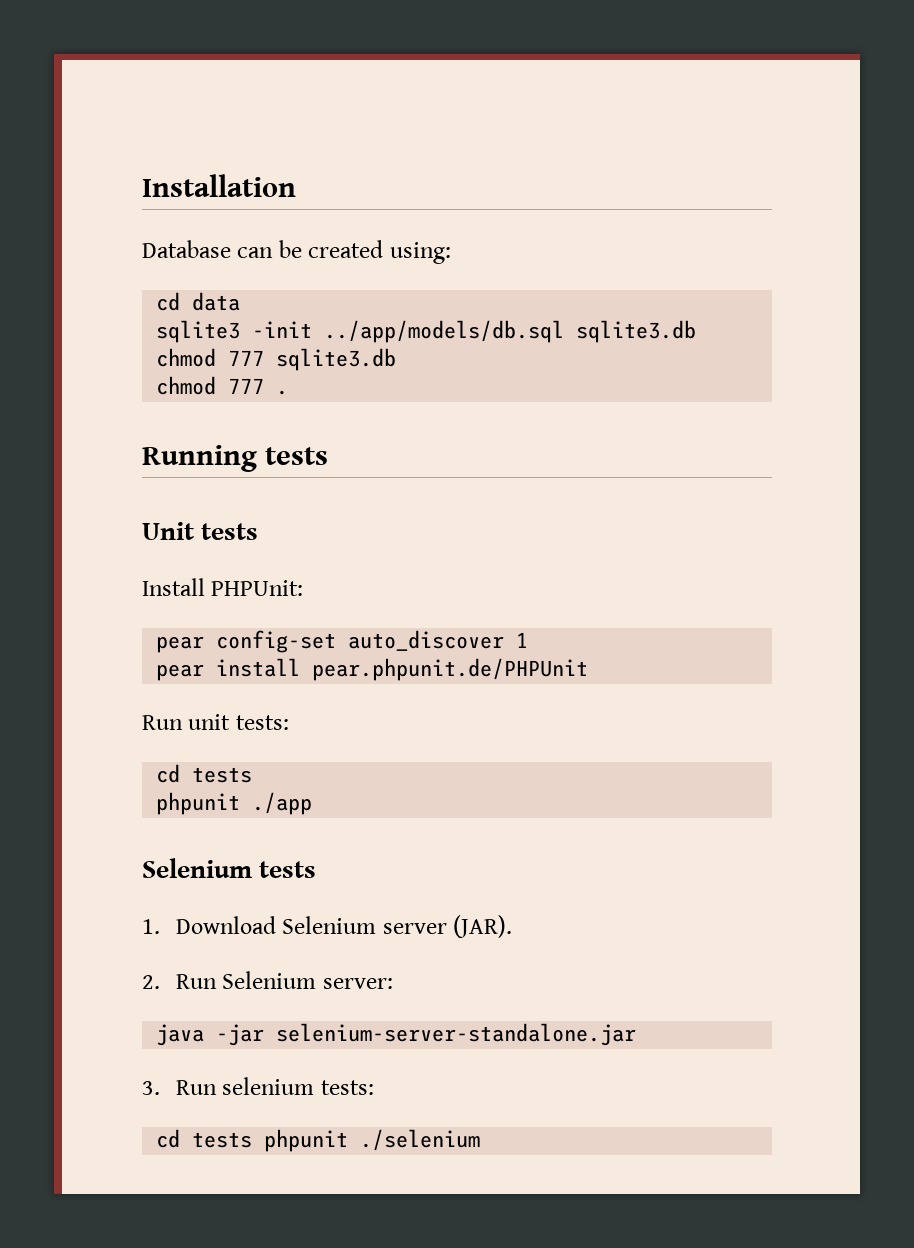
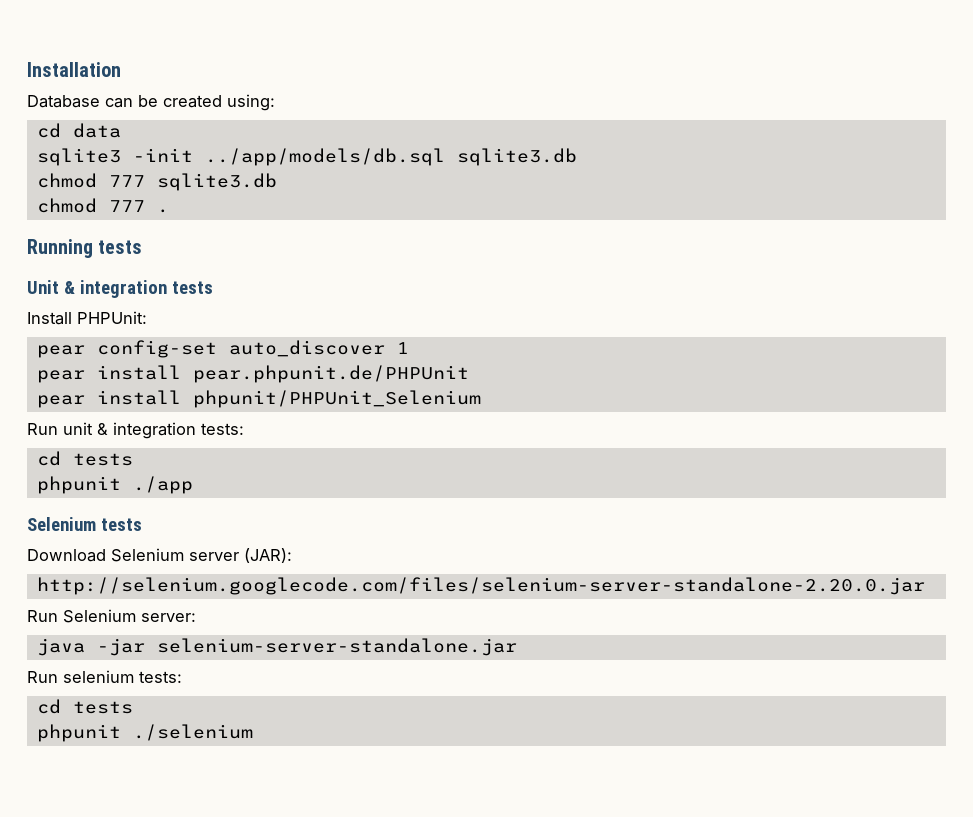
- Unit tests
+ Unit & integration tests
+ pear install phpunit/PHPUnit_Selenium
- Run unit tests:
+ Run unit & integration tests:
- 1. Download Selenium server (JAR).
- 2. Run Selenium server:
+ Download Selenium server (JAR):
+ http://selenium.googlecode.com/files/selenium-server-standalone-2.20.0.jar
+ Run Selenium server:
- 3. Run selenium tests:
- cd tests phpunit ./selenium
+ Run selenium tests:
+ cd tests
+ phpunit ./selenium

